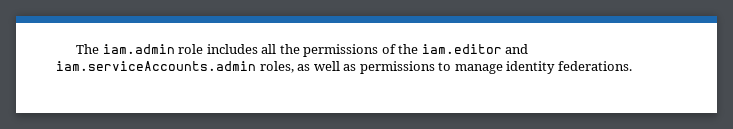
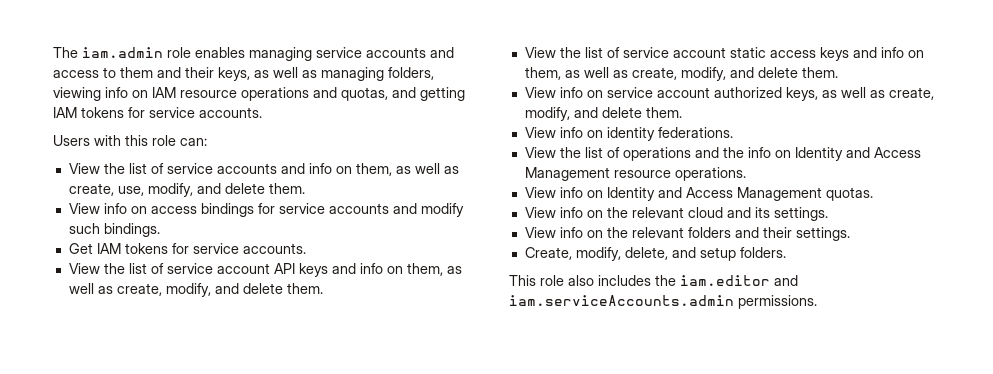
- The iam.admin role includes all the permissions of the iam.editor and iam.serviceAccounts.admin roles, as well as permissions to manage identity federations.
+ The iam.admin role enables managing service accounts and access to them and their keys, as well as managing folders, viewing info on IAM resource operations and quotas, and getting IAM tokens for service accounts.
+ Users with this role can:
+ View the list of service accounts and info on them, as well as create, use, modify, and delete them.
+ View info on access bindings for service accounts and modify such bindings.
+ Get IAM tokens for service accounts.
+ View the list of service account API keys and info on them, as well as create, modify, and delete them.
+ View the list of service account static access keys and info on them, as well as create, modify, and delete them.
+ View info on service account authorized keys, as well as create, modify, and delete them.
+ View info on identity federations.
+ View the list of operations and the info on Identity and Access Management resource operations.
+ View info on Identity and Access Management quotas.
+ View info on the relevant cloud and its settings.
+ View info on the relevant folders and their settings.
+ Create, modify, delete, and setup folders.
+ This role also includes the iam.editor and iam.serviceAccounts.admin permissions.

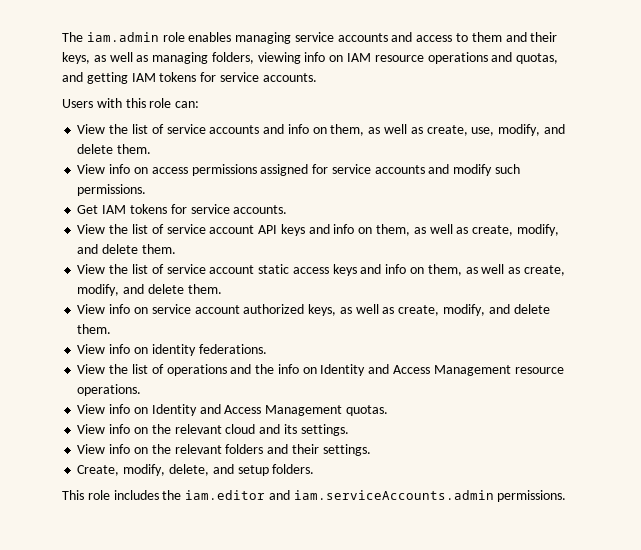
- View info on access bindings for service accounts and modify such bindings.
+ View info on access permissions assigned for service accounts and modify such permissions.
- This role also includes the iam.editor and iam.serviceAccounts.admin permissions.
+ This role includes the iam.editor and iam.serviceAccounts.admin permissions.

